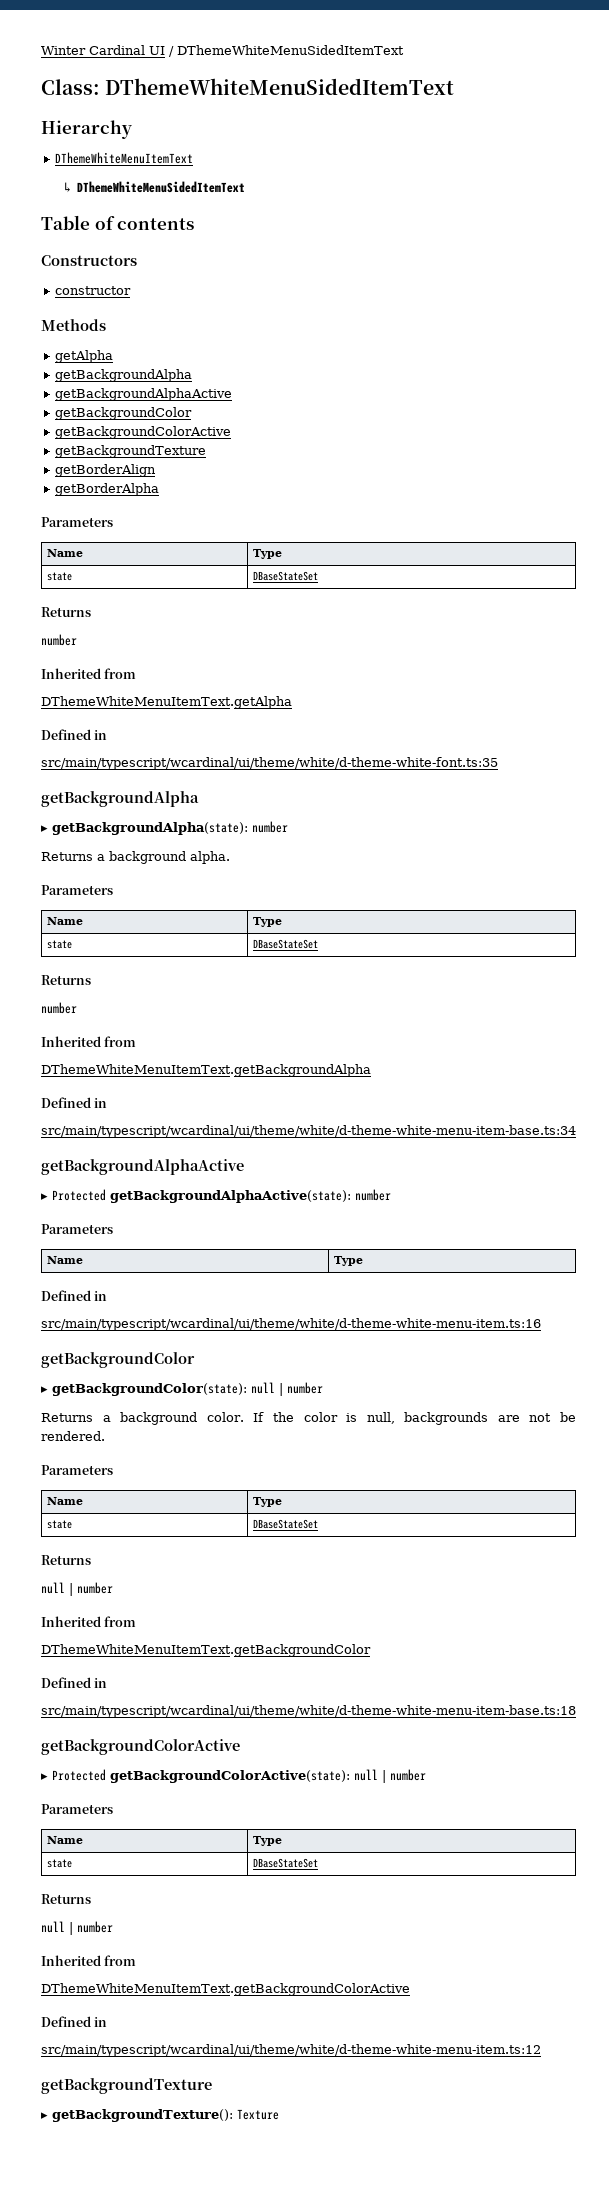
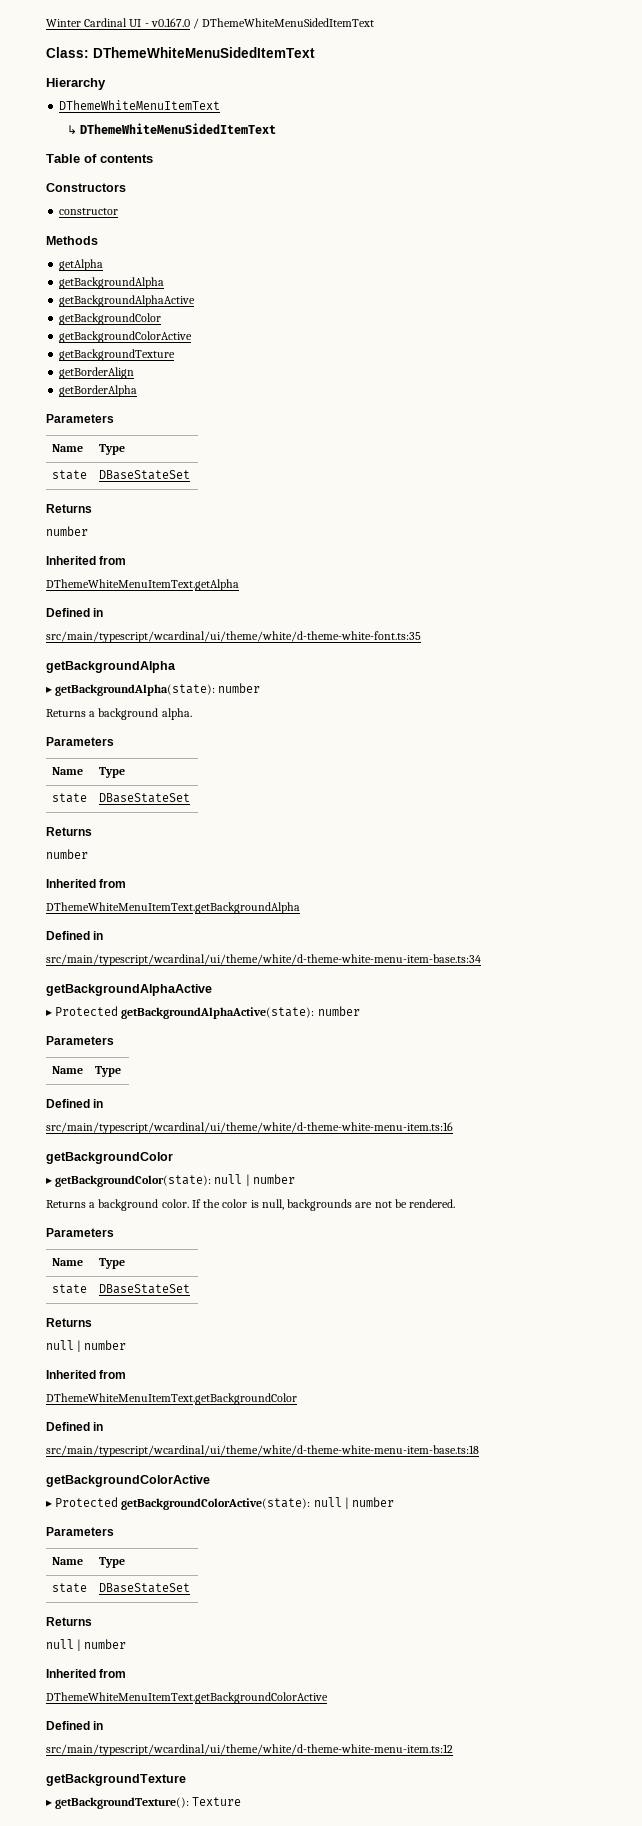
- Winter Cardinal UI / DThemeWhiteMenuSidedItemText
+ Winter Cardinal UI - v0.167.0 / DThemeWhiteMenuSidedItemText

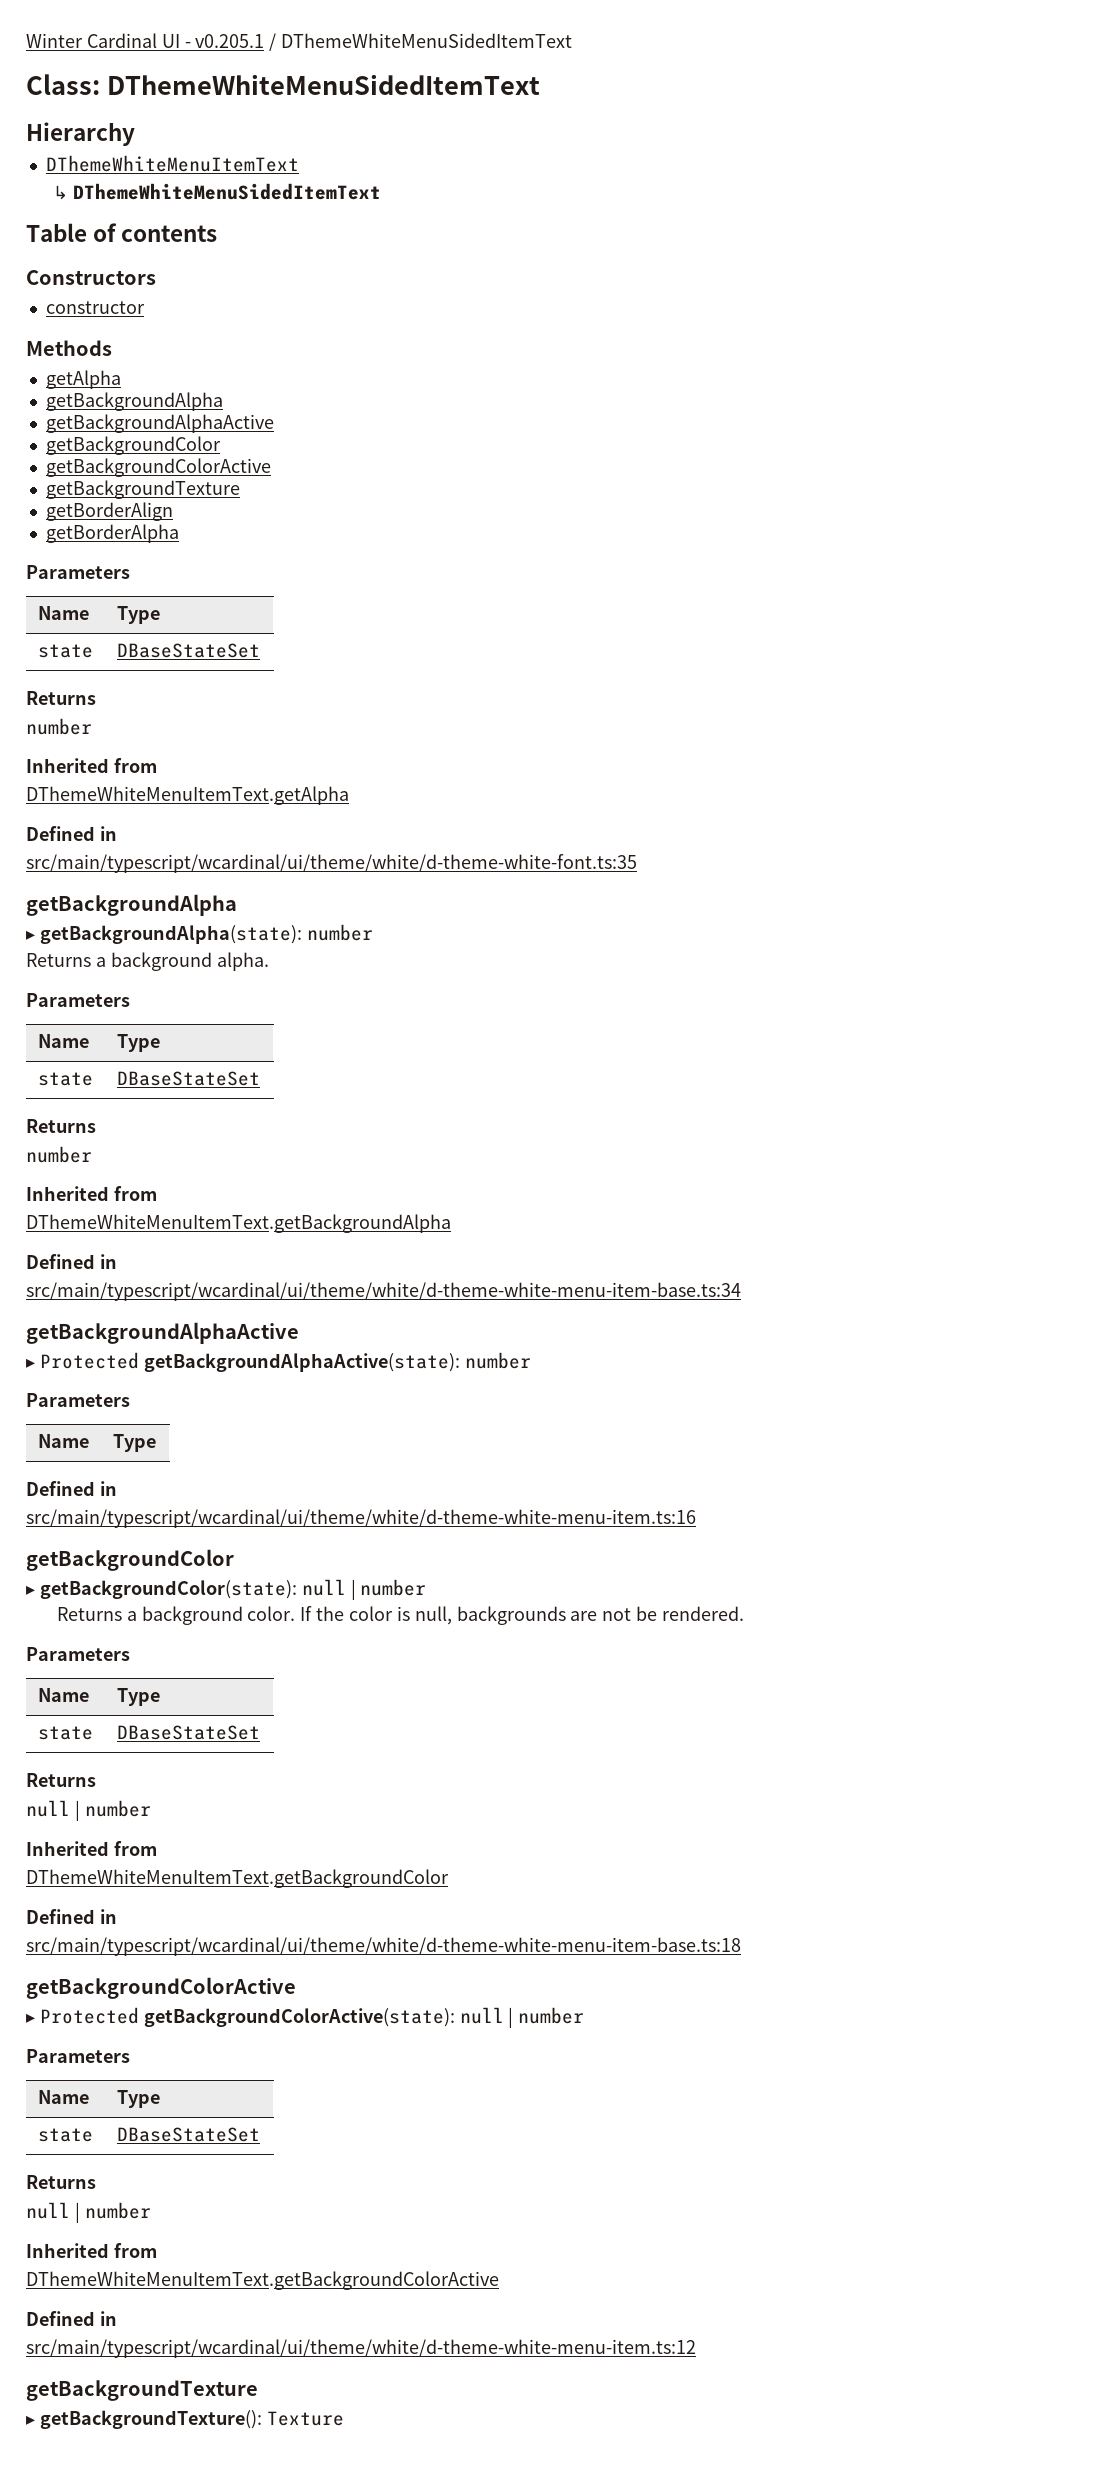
- Winter Cardinal UI - v0.167.0 / DThemeWhiteMenuSidedItemText
+ Winter Cardinal UI - v0.205.1 / DThemeWhiteMenuSidedItemText

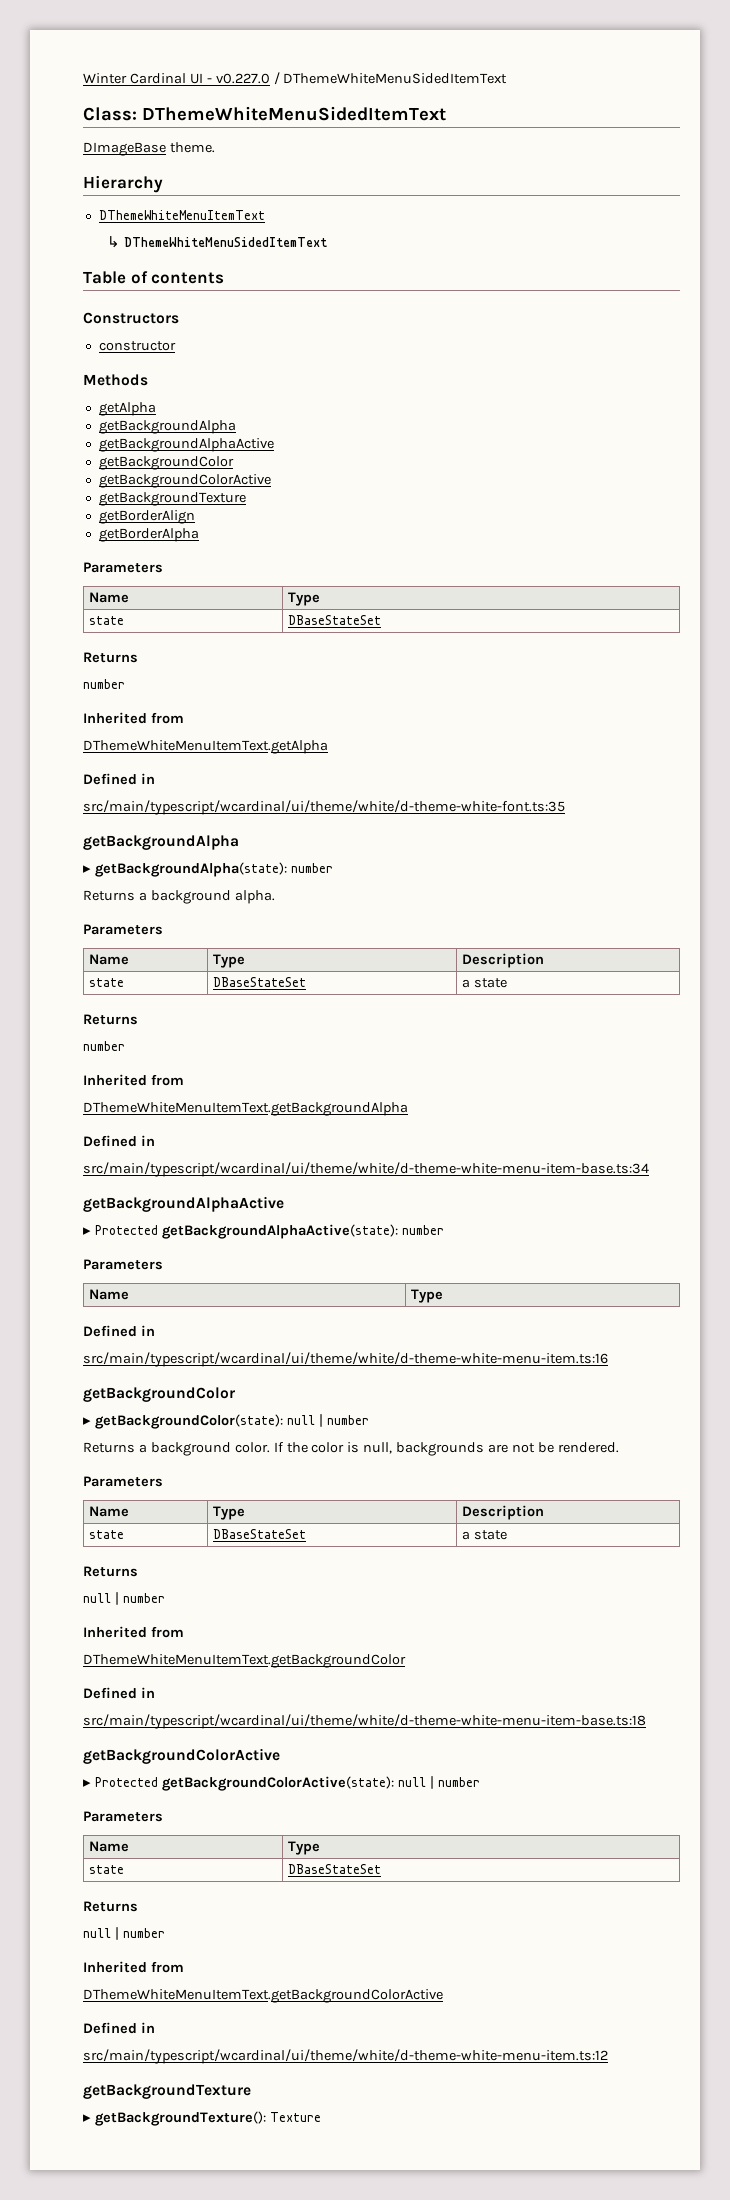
- Winter Cardinal UI - v0.205.1 / DThemeWhiteMenuSidedItemText
+ Winter Cardinal UI - v0.227.0 / DThemeWhiteMenuSidedItemText
+ DImageBase theme.
  Returns a background alpha.
  Parameters
- Name | Type
- state | DBaseStateSet
+ Name | Type | Description
+ state | DBaseStateSet | a state
  If the color is null, backgrounds are not be rendered.
  Parameters
- Name | Type
- state | DBaseStateSet
+ Name | Type | Description
+ state | DBaseStateSet | a state

